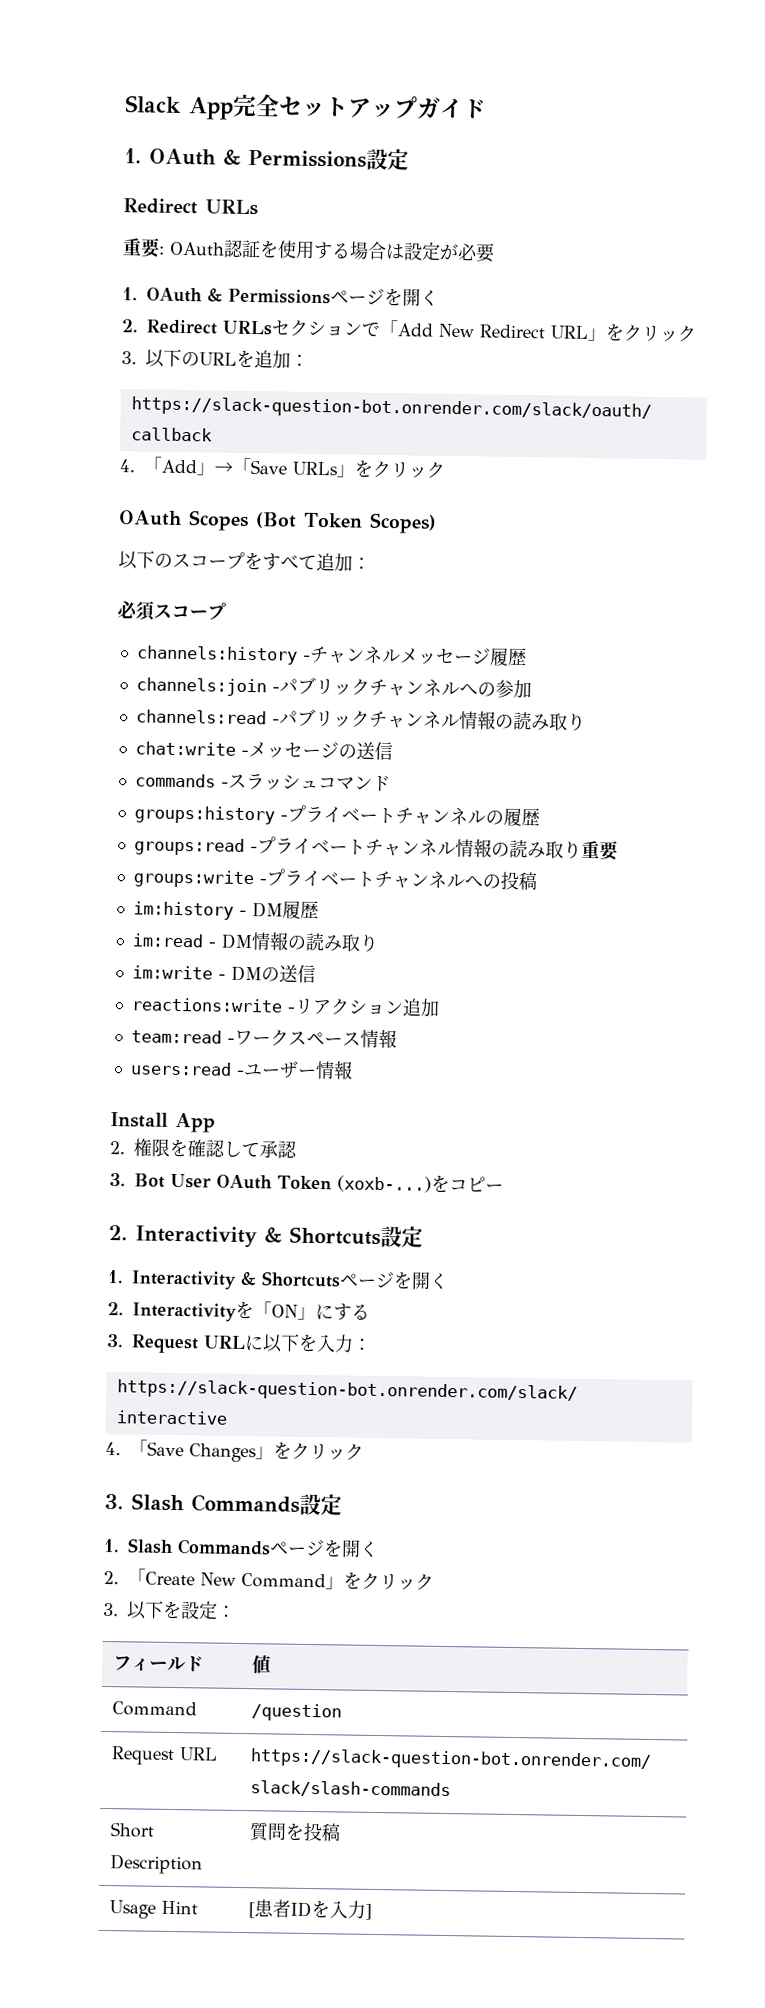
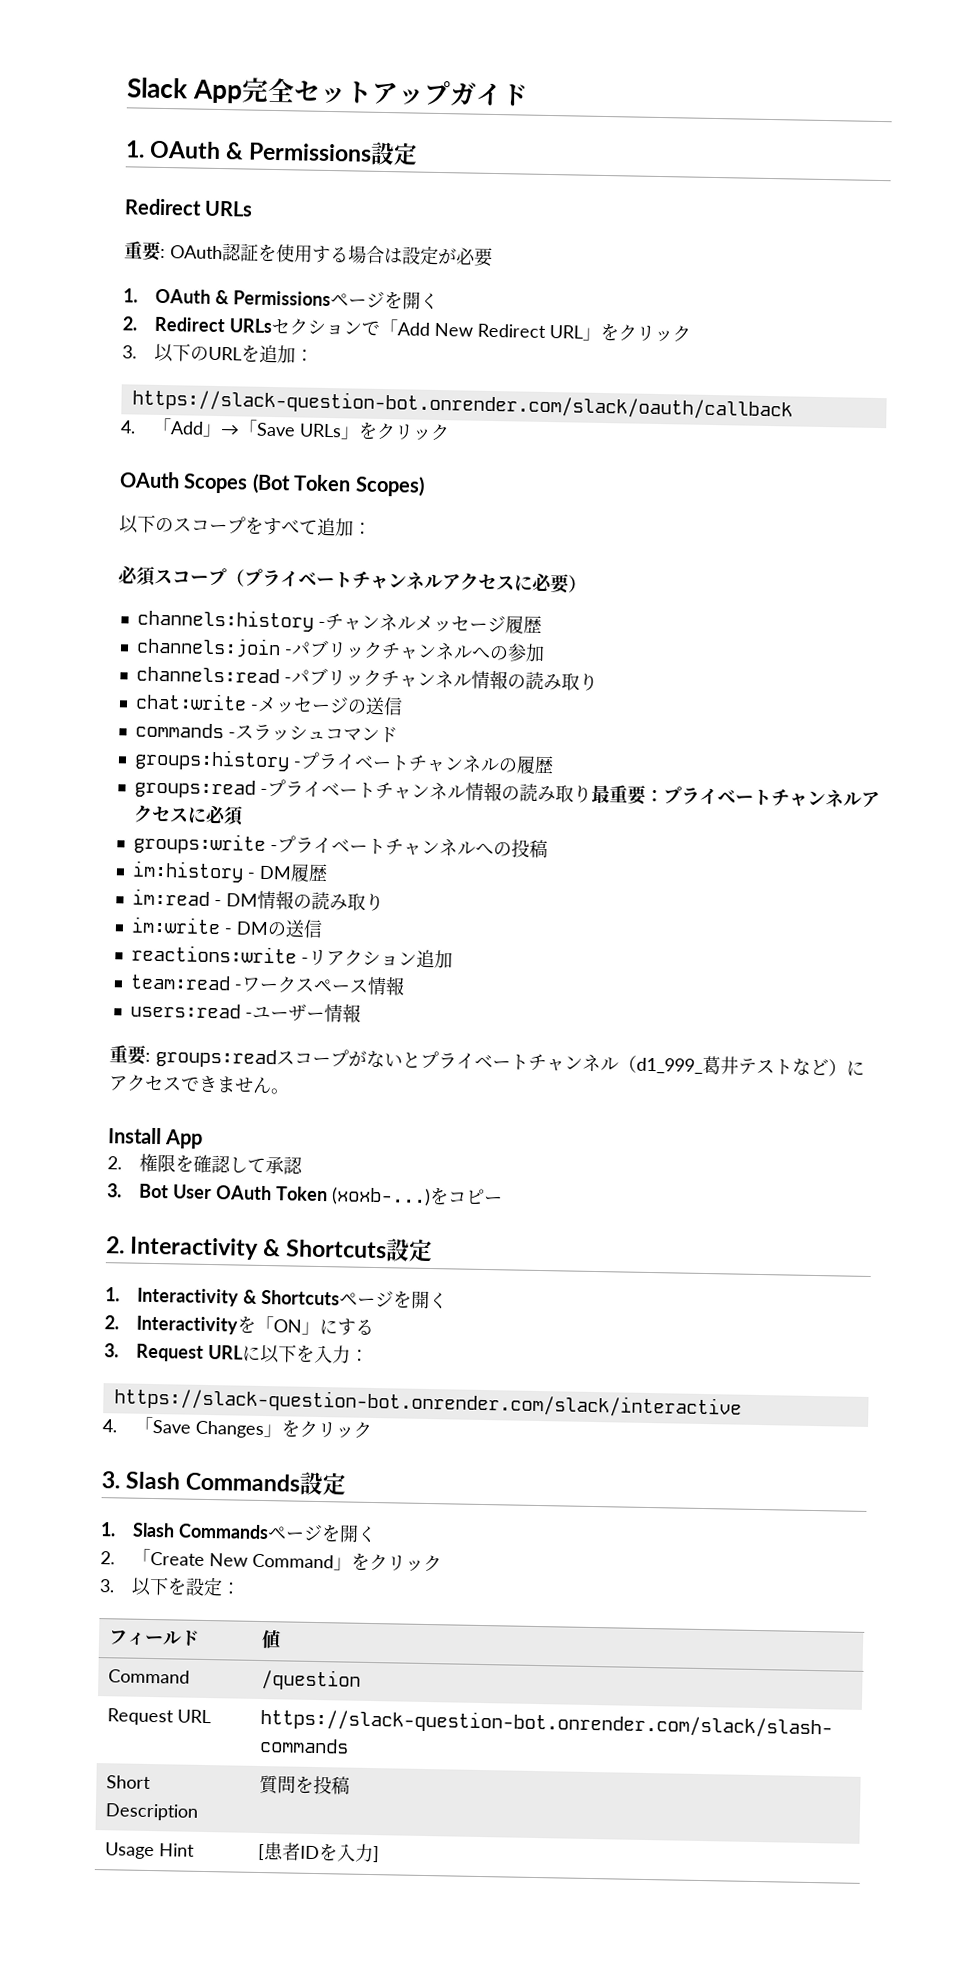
- 必須スコープ
+ 必須スコープ（プライベートチャンネルアクセスに必要）
- groups:read -プライベートチャンネル情報の読み取り重要
+ groups:read -プライベートチャンネル情報の読み取り最重要：プライベートチャンネルアクセスに必須
+ 重要: groups:readスコープがないとプライベートチャンネル（d1_999_葛井テストなど）にアクセスできません。

